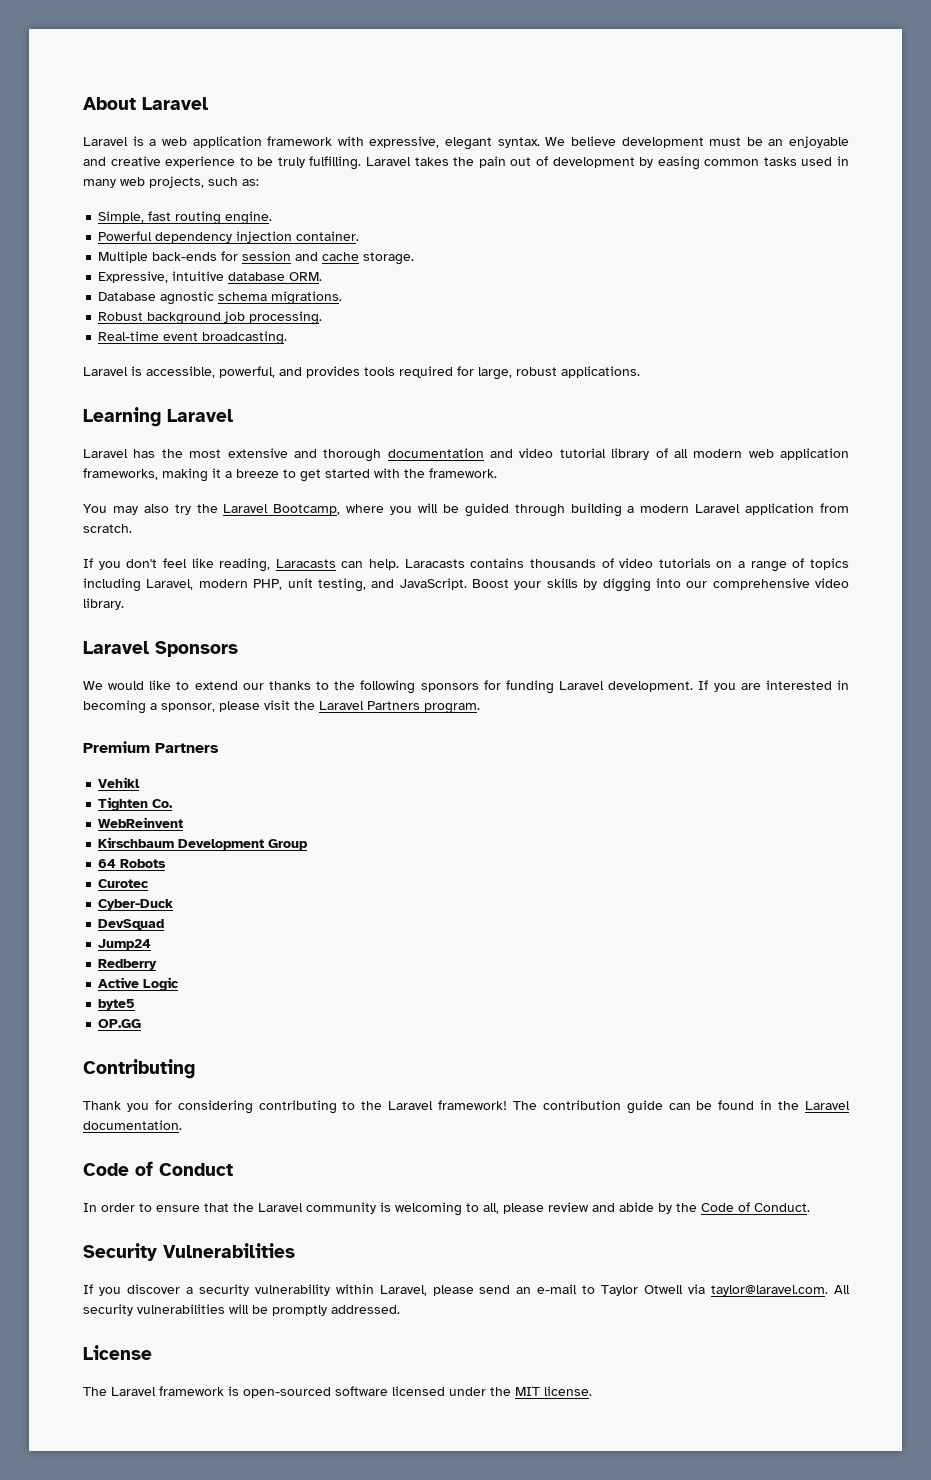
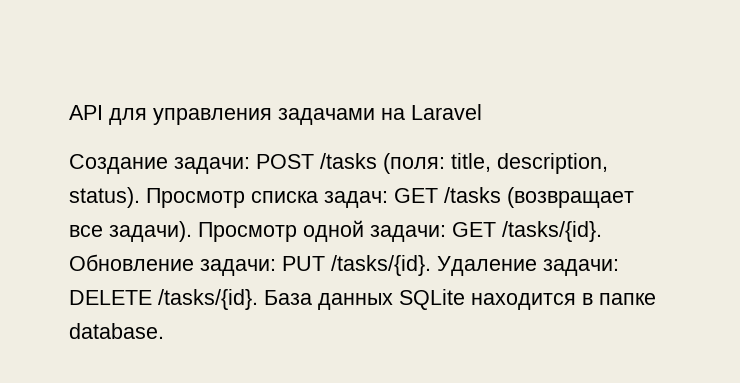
- About Laravel
- Laravel is a web application framework with expressive, elegant syntax. We believe development must be an enjoyable and creative experience to be truly fulfilling. Laravel takes the pain out of development by easing common tasks used in many web projects, such as:
- Simple, fast routing engine.
- Powerful dependency injection container.
- Multiple back-ends for session and cache storage.
- Expressive, intuitive database ORM.
- Database agnostic schema migrations.
- Robust background job processing.
- Real-time event broadcasting.
- Laravel is accessible, powerful, and provides tools required for large, robust applications.
- Learning Laravel
- Laravel has the most extensive and thorough documentation and video tutorial library of all modern web application frameworks, making it a breeze to get started with the framework.
- You may also try the Laravel Bootcamp, where you will be guided through building a modern Laravel application from scratch.
- If you don't feel like reading, Laracasts can help. Laracasts contains thousands of video tutorials on a range of topics including Laravel, modern PHP, unit testing, and JavaScript. Boost your skills by digging into our comprehensive video library.
- Laravel Sponsors
- We would like to extend our thanks to the following sponsors for funding Laravel development. If you are interested in becoming a sponsor, please visit the Laravel Partners program.
- Premium Partners
- Vehikl
- Tighten Co.
- WebReinvent
- Kirschbaum Development Group
- 64 Robots
- Curotec
- Cyber-Duck
- DevSquad
- Jump24
- Redberry
- Active Logic
- byte5
- OP.GG
- Contributing
- Thank you for considering contributing to the Laravel framework! The contribution guide can be found in the Laravel documentation.
- Code of Conduct
- In order to ensure that the Laravel community is welcoming to all, please review and abide by the Code of Conduct.
- Security Vulnerabilities
- If you discover a security vulnerability within Laravel, please send an e-mail to Taylor Otwell via taylor@laravel.com. All security vulnerabilities will be promptly addressed.
- License
- The Laravel framework is open-sourced software licensed under the MIT license.
+ API для управления задачами на Laravel
+ Создание задачи: POST /tasks (поля: title, description, status). Просмотр списка задач: GET /tasks (возвращает все задачи). Просмотр одной задачи: GET /tasks/{id}. Обновление задачи: PUT /tasks/{id}. Удаление задачи: DELETE /tasks/{id}. База данных SQLite находится в папке database.

